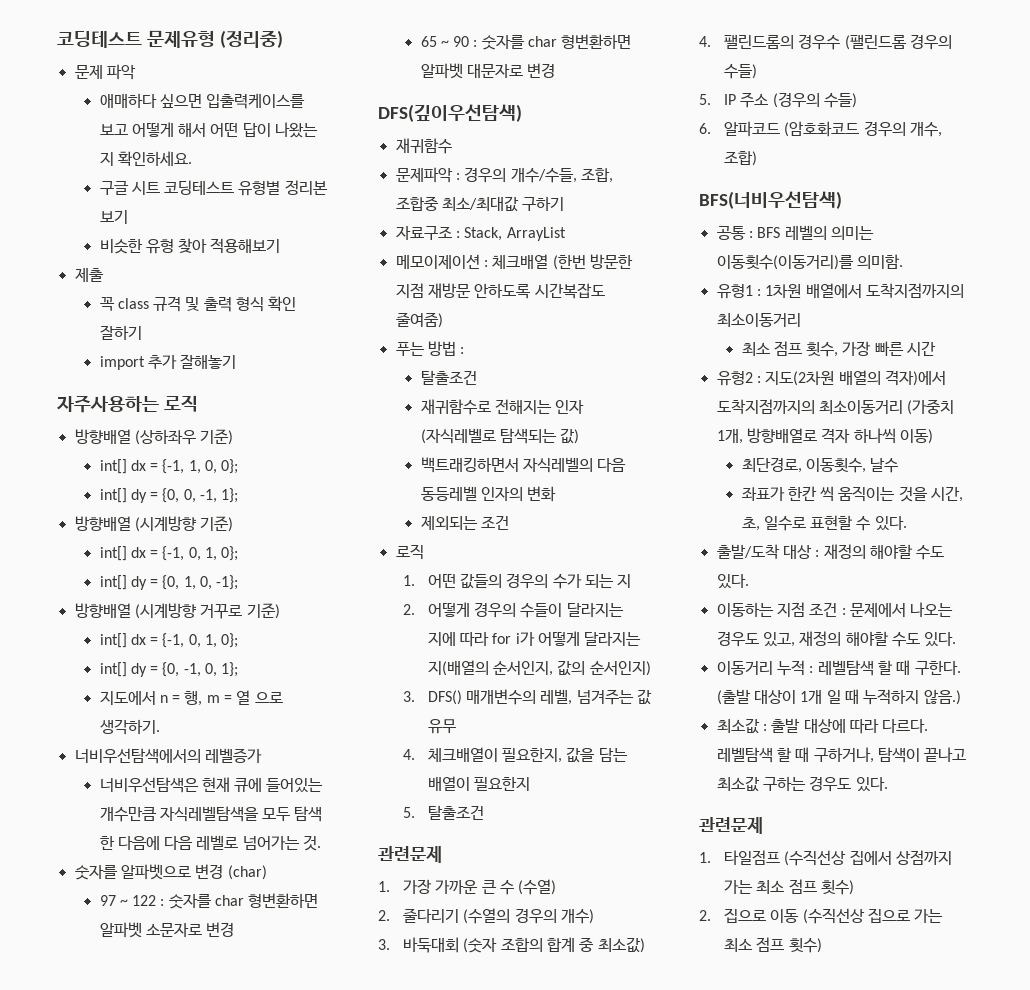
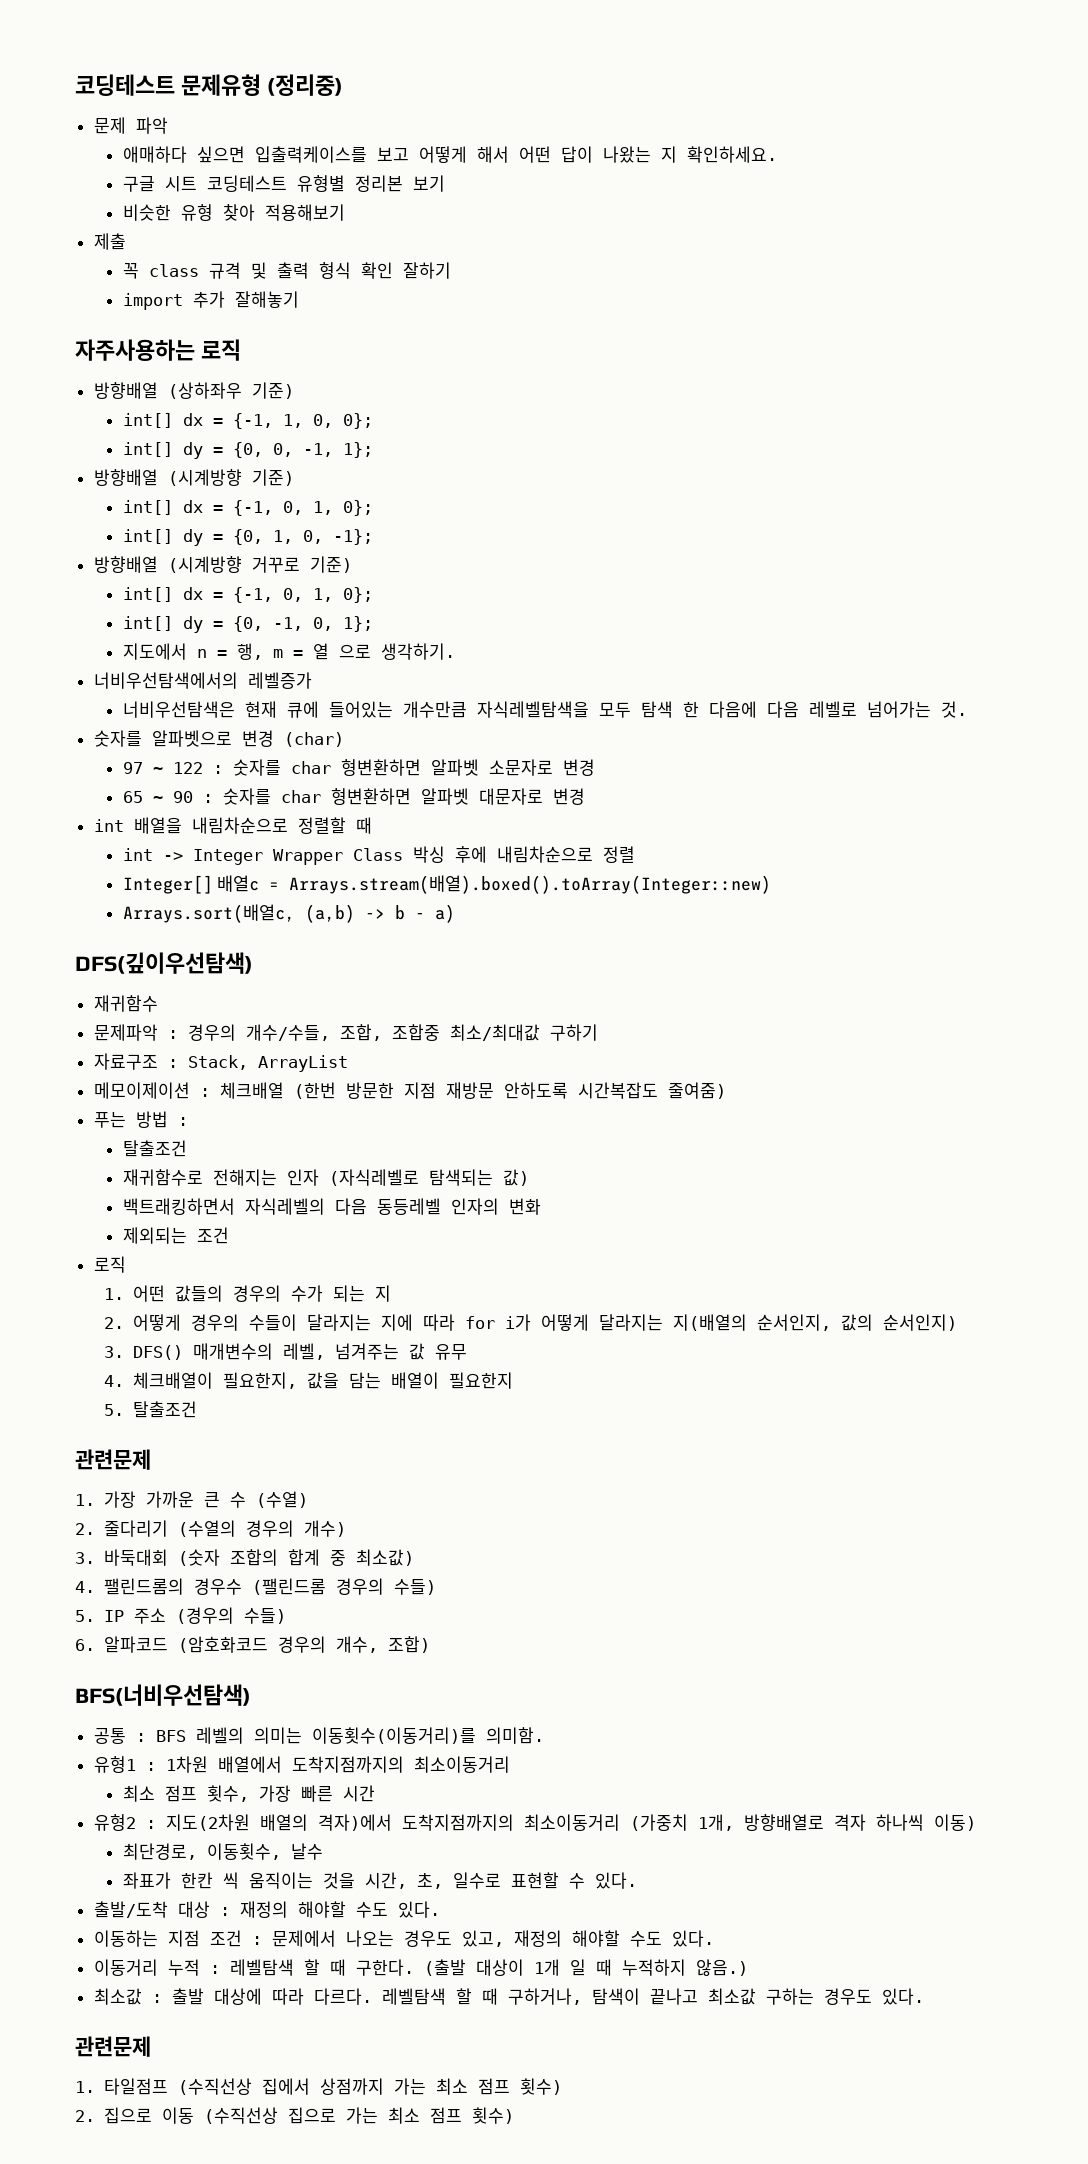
+ int 배열을 내림차순으로 정렬할 때
+ int -> Integer Wrapper Class 박싱 후에 내림차순으로 정렬
+ Integer[] 배열c = Arrays.stream(배열).boxed().toArray(Integer::new)
+ Arrays.sort(배열c, (a,b) -> b - a)

